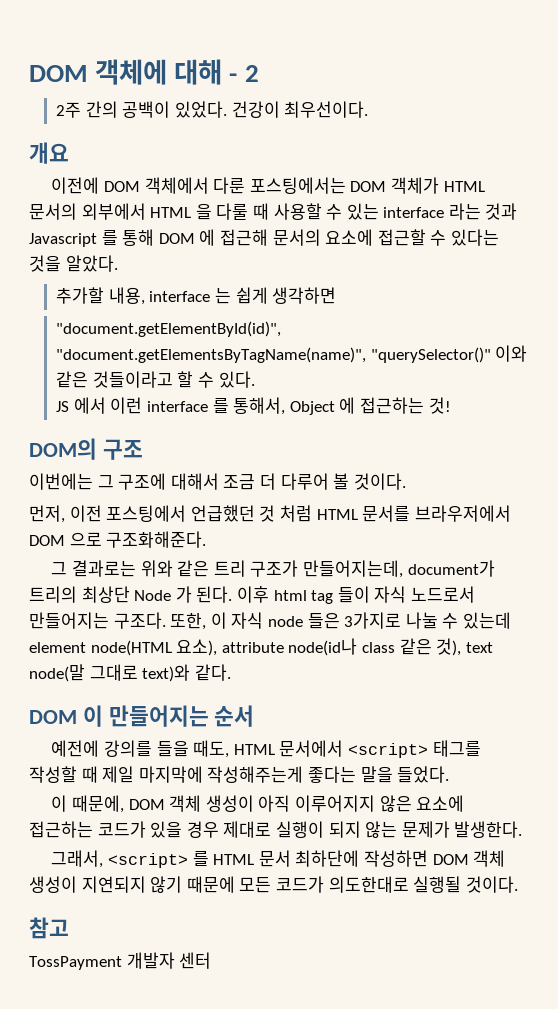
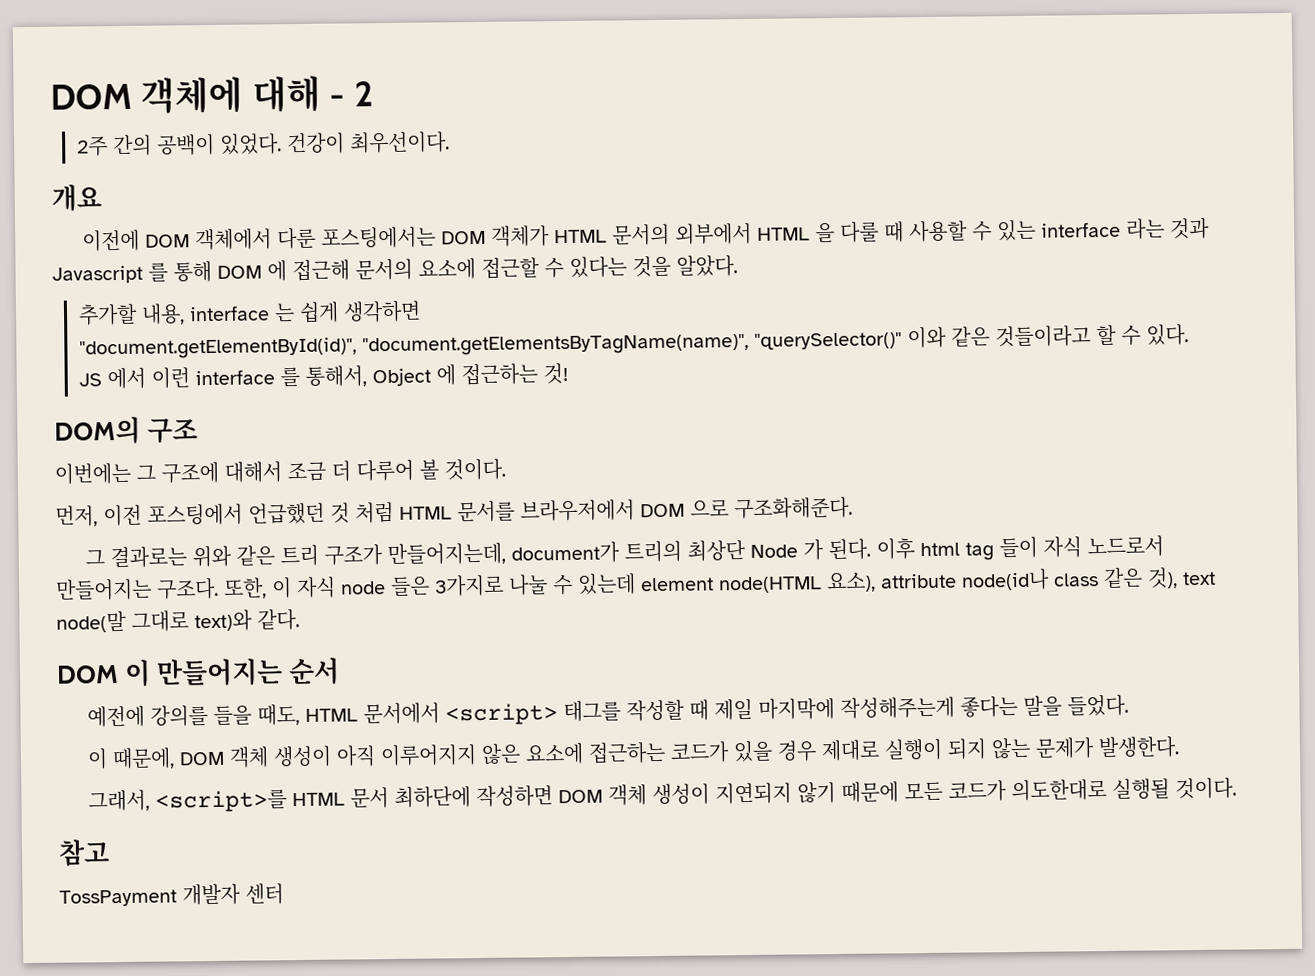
- 그래서, <script> 를 HTML 문서 최하단에 작성하면 DOM 객체 생성이 지연되지 않기 때문에 모든 코드가 의도한대로 실행될 것이다.
+ 그래서, <script>를 HTML 문서 최하단에 작성하면 DOM 객체 생성이 지연되지 않기 때문에 모든 코드가 의도한대로 실행될 것이다.

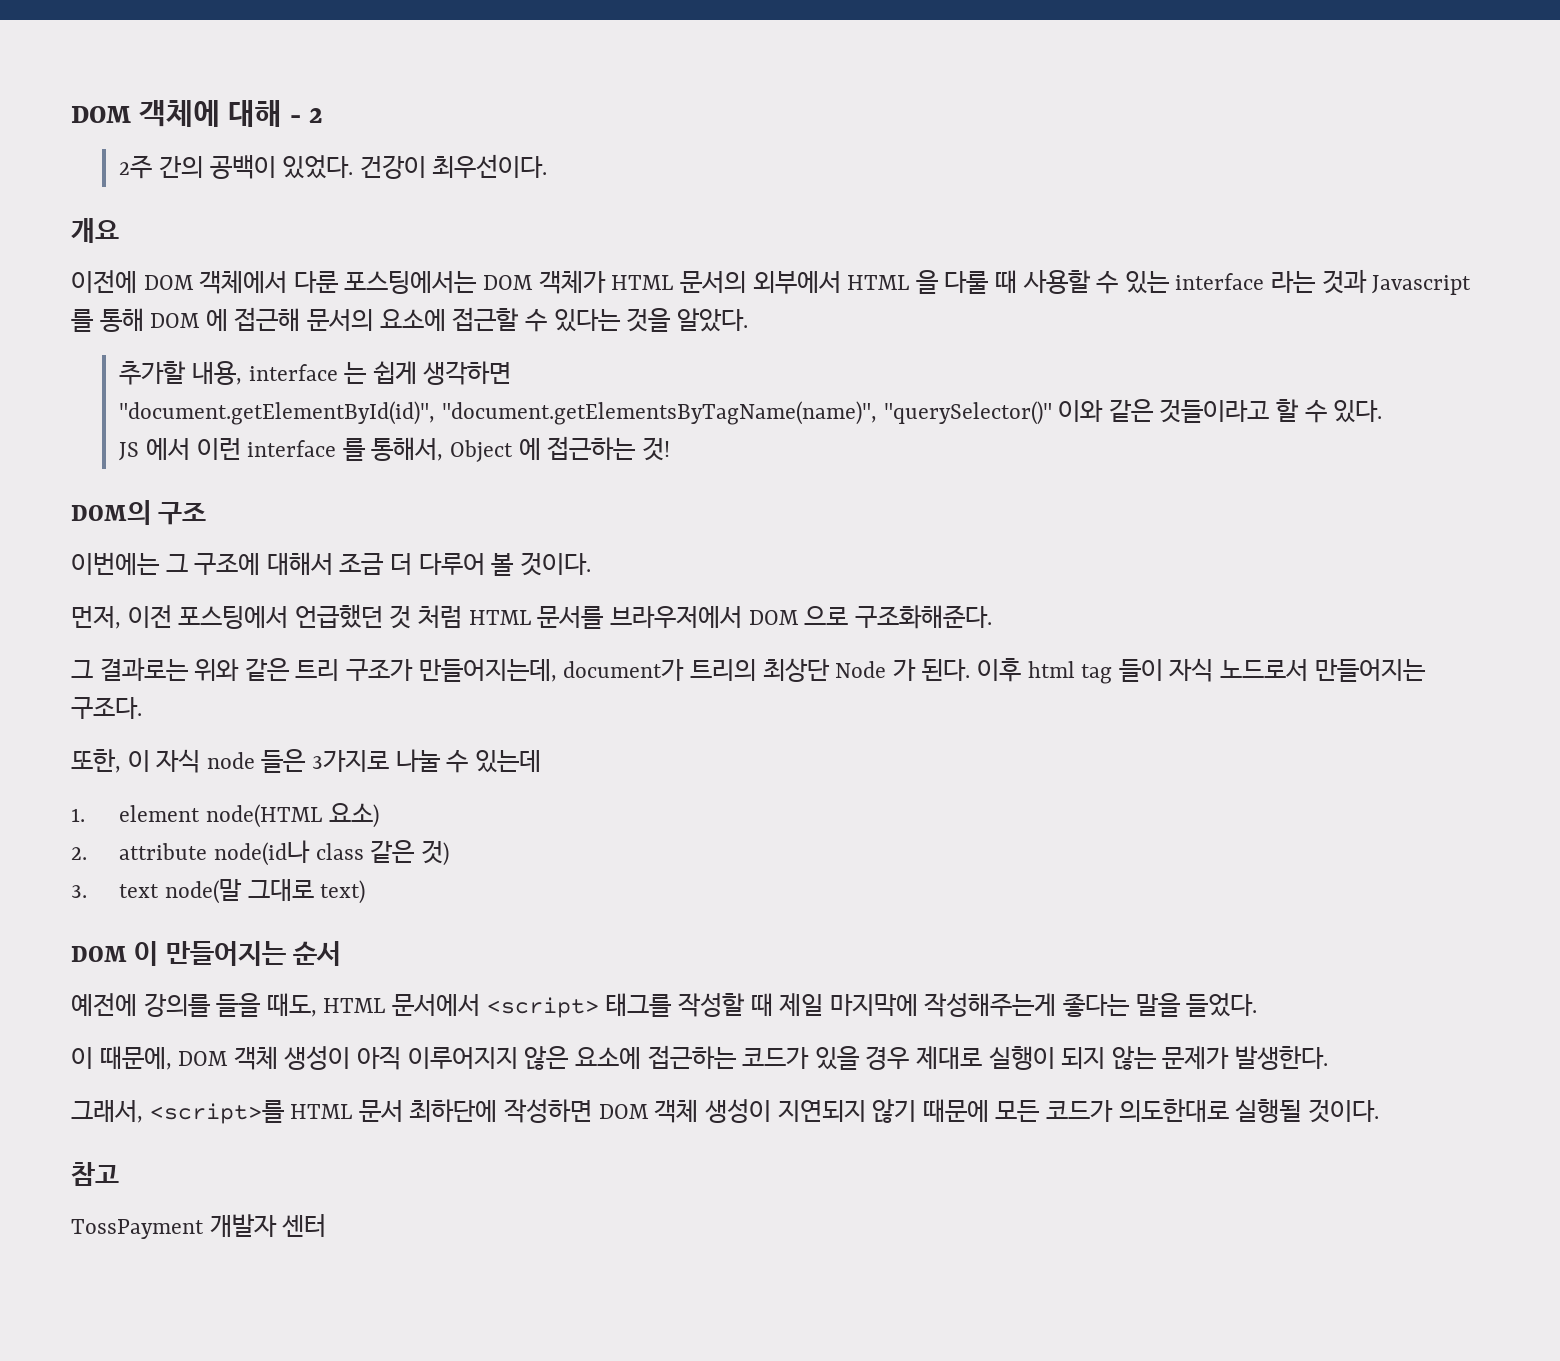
- 이후 html tag 들이 자식 노드로서 만들어지는 구조다. 또한, 이 자식 node 들은 3가지로 나눌 수 있는데 element node(HTML 요소), attribute node(id나 class 같은 것), text node(말 그대로 text)와 같다.
+ 이후 html tag 들이 자식 노드로서 만들어지는 구조다.
+ 또한, 이 자식 node 들은 3가지로 나눌 수 있는데
+ 1. element node(HTML 요소)
+ 2. attribute node(id나 class 같은 것)
+ 3. text node(말 그대로 text)

